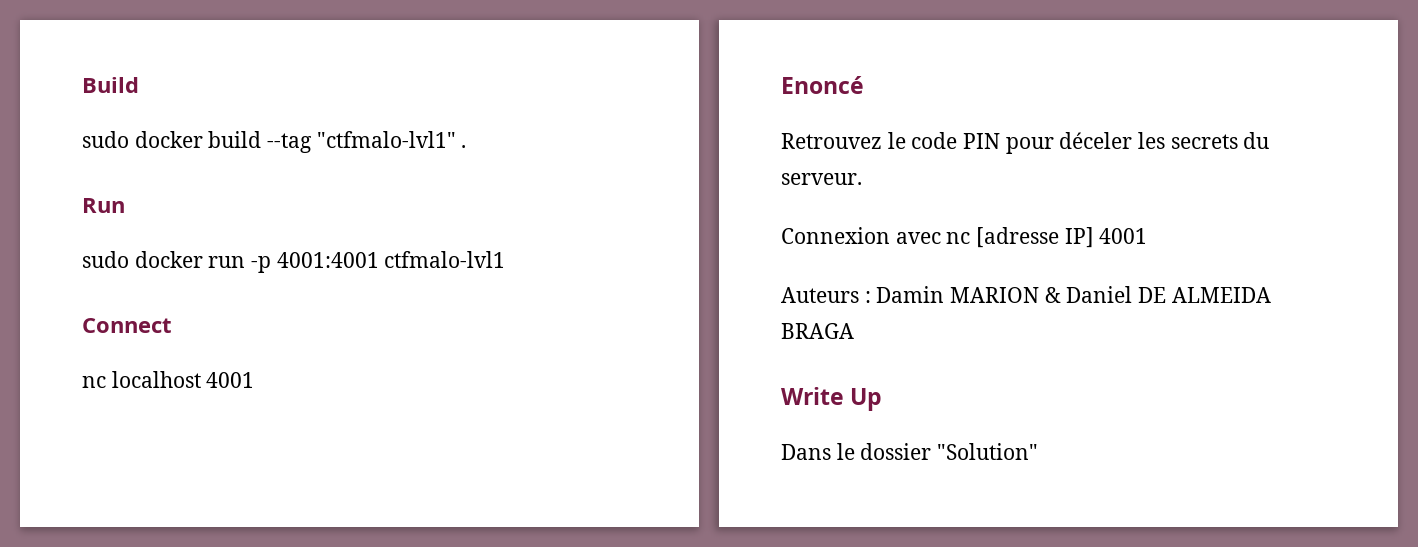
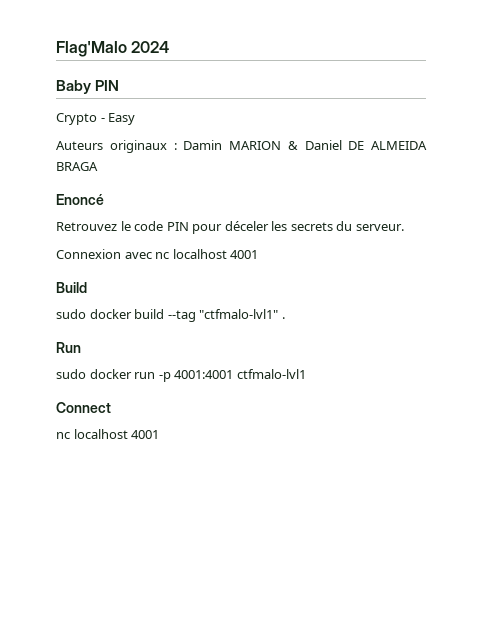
+ Flag'Malo 2024
+ Baby PIN
+ Crypto - Easy
+ Auteurs originaux : Damin MARION & Daniel DE ALMEIDA BRAGA
+ Enoncé
+ Retrouvez le code PIN pour déceler les secrets du serveur.
+ Connexion avec nc localhost 4001
- Enoncé
- Retrouvez le code PIN pour déceler les secrets du serveur.
- Connexion avec nc [adresse IP] 4001
- Auteurs : Damin MARION & Daniel DE ALMEIDA BRAGA
- Write Up
- Dans le dossier "Solution"

